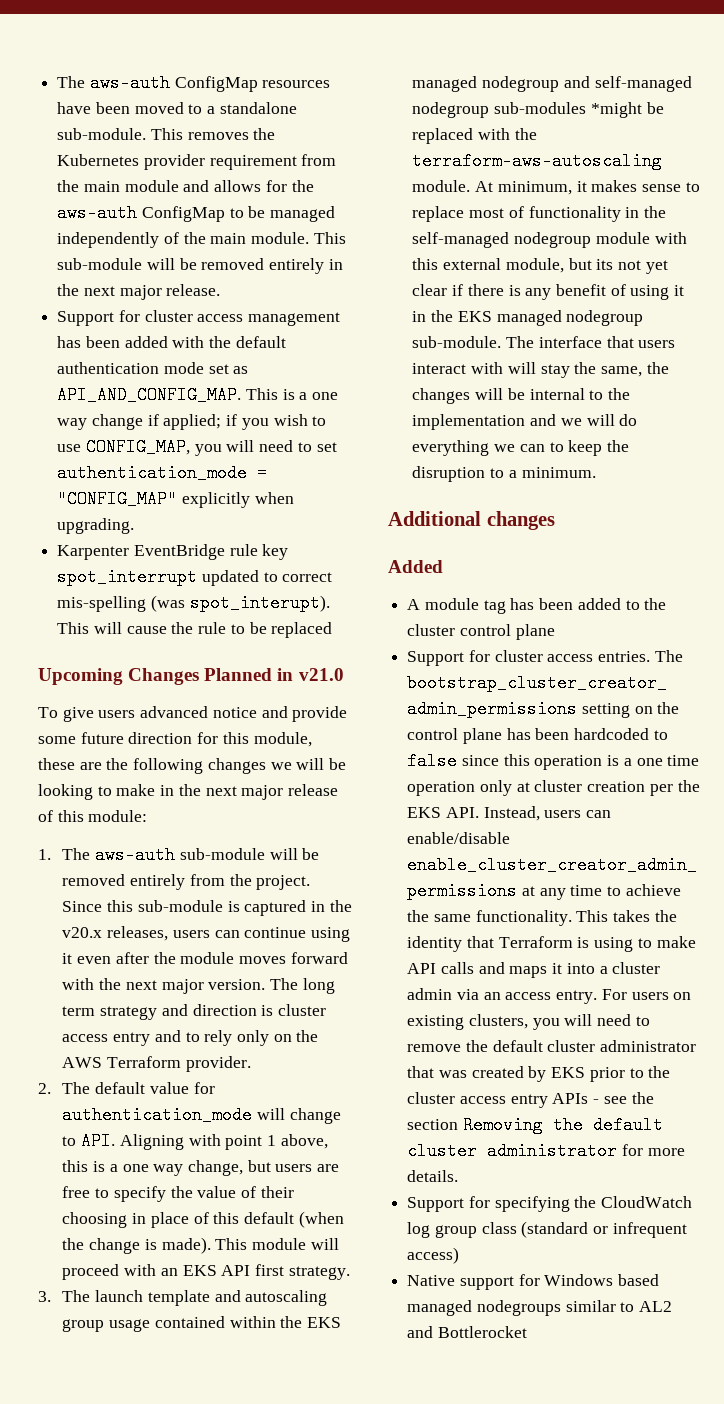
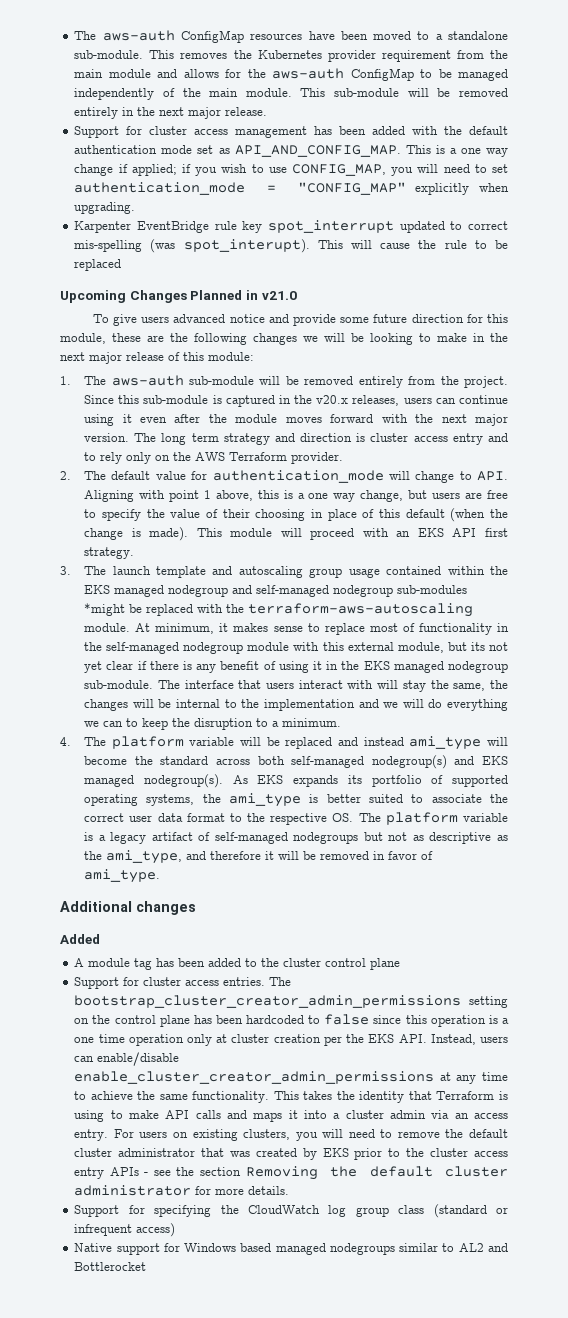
+ 4. The platform variable will be replaced and instead ami_type will become the standard across both self-managed nodegroup(s) and EKS managed nodegroup(s). As EKS expands its portfolio of supported operating systems, the ami_type is better suited to associate the correct user data format to the respective OS. The platform variable is a legacy artifact of self-managed nodegroups but not as descriptive as the ami_type, and therefore it will be removed in favor of ami_type.

